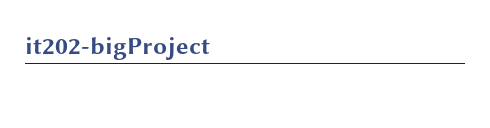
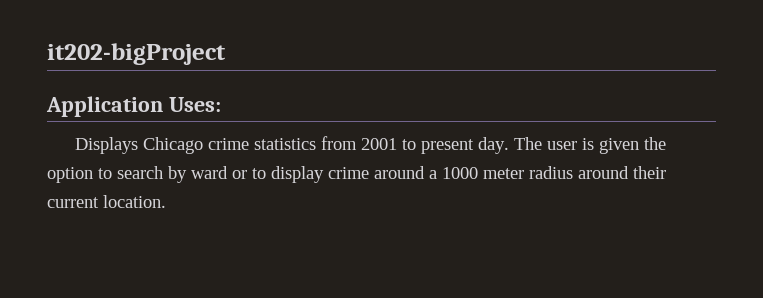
+ Application Uses:
+ Displays Chicago crime statistics from 2001 to present day. The user is given the option to search by ward or to display crime around a 1000 meter radius around their current location.

